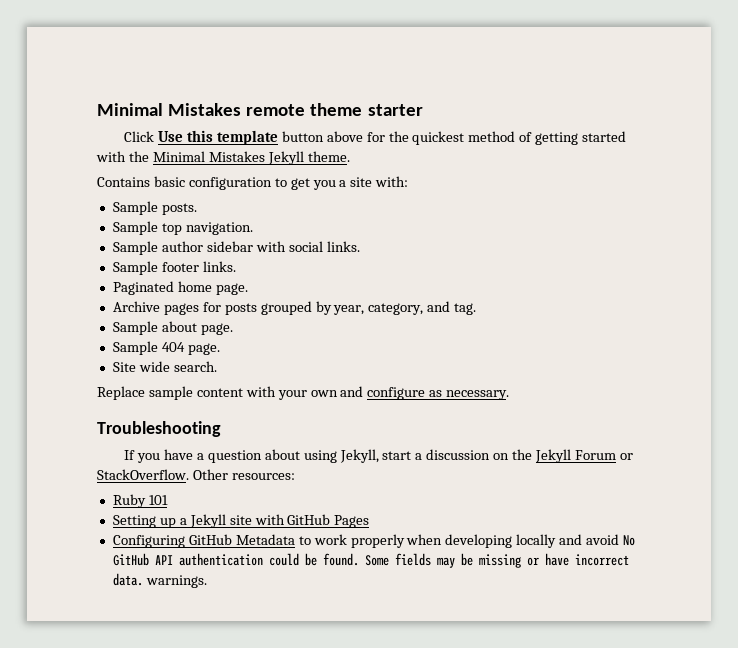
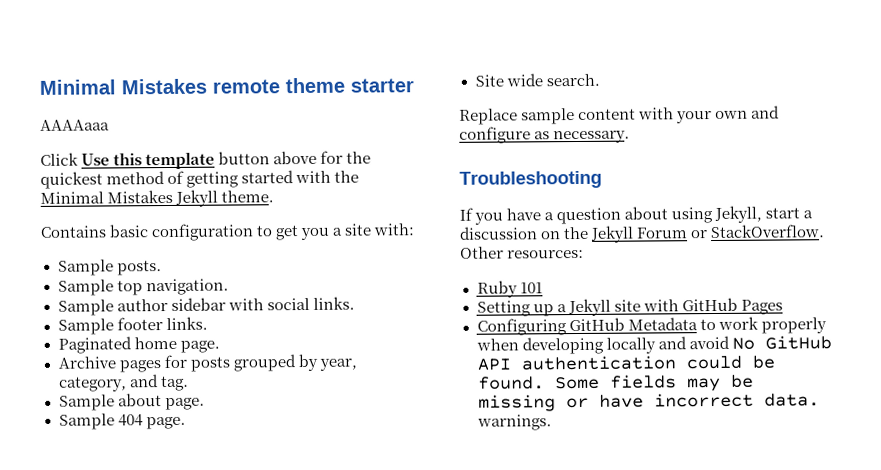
+ AAAAaaa

